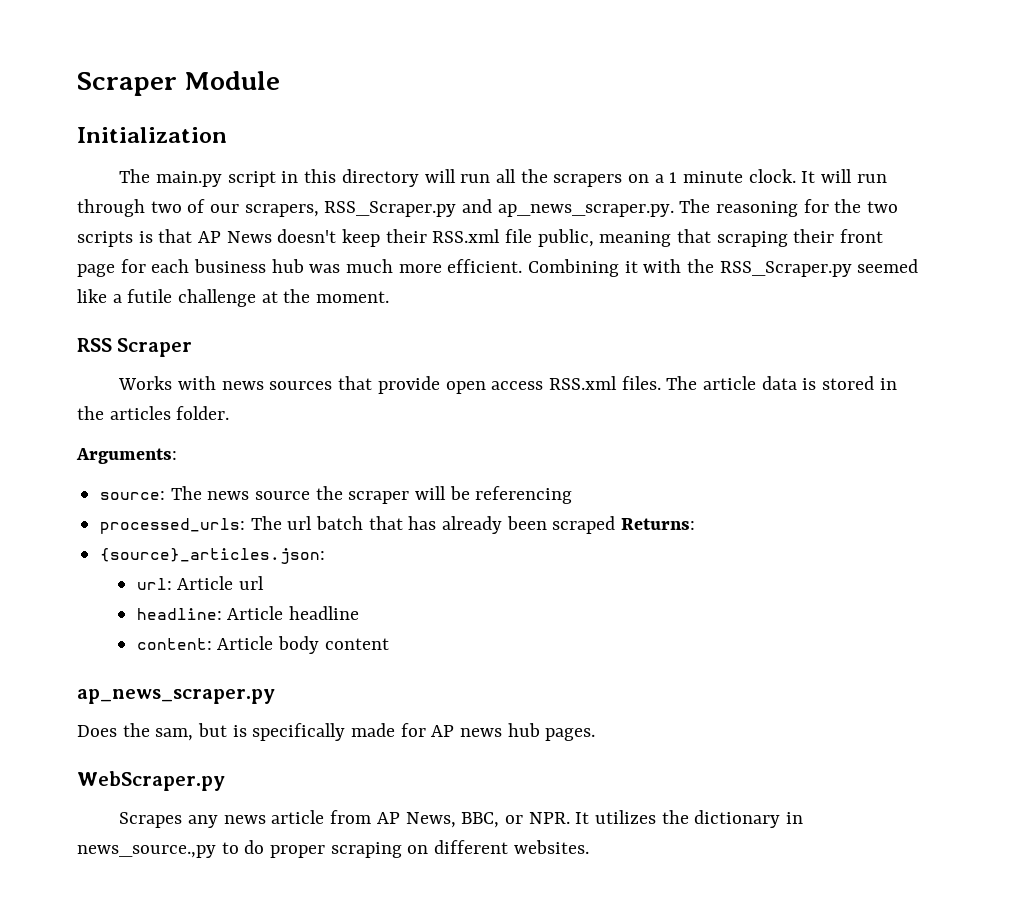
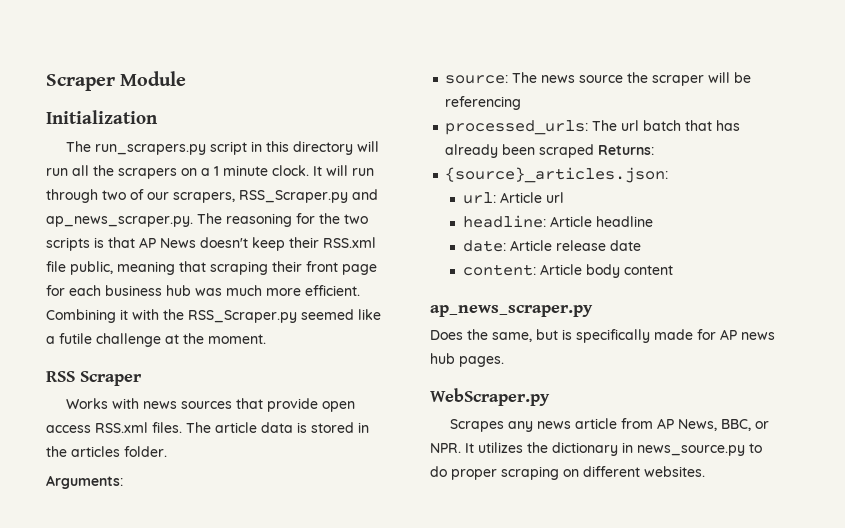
- The main.py script in this directory will run all the scrapers on a 1 minute clock.
+ The run_scrapers.py script in this directory will run all the scrapers on a 1 minute clock.
+ date: Article release date
- Does the sam, but is specifically made for AP news hub pages.
+ Does the same, but is specifically made for AP news hub pages.
- Scrapes any news article from AP News, BBC, or NPR. It utilizes the dictionary in news_source.,py to do proper scraping on different websites.
+ Scrapes any news article from AP News, BBC, or NPR. It utilizes the dictionary in news_source.py to do proper scraping on different websites.

